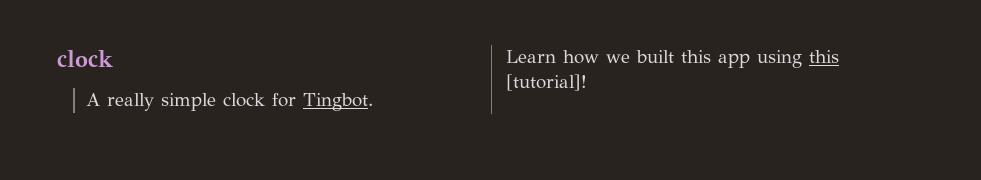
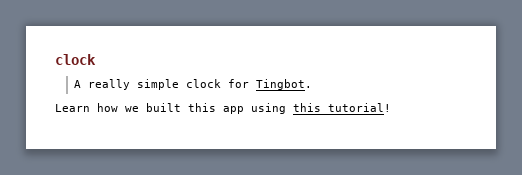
- Learn how we built this app using this [tutorial]!
+ Learn how we built this app using this tutorial!

